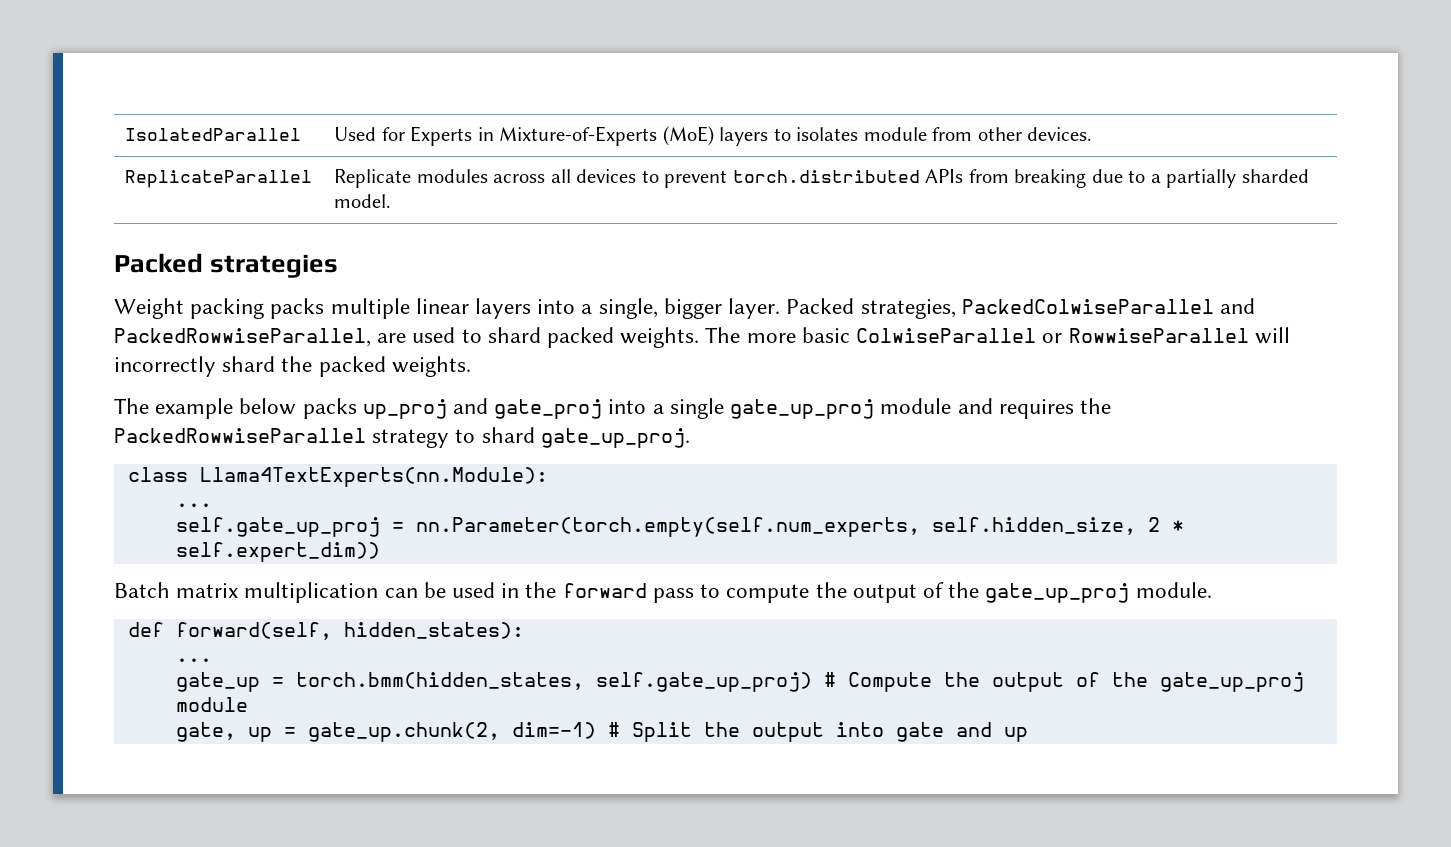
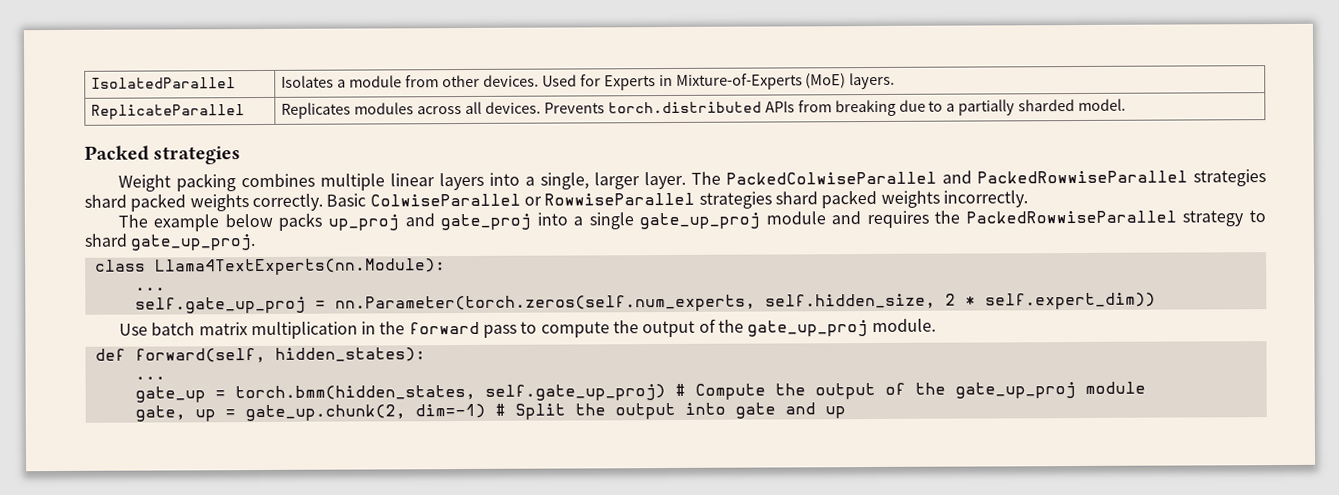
- IsolatedParallel | Used for Experts in Mixture-of-Experts (MoE) layers to isolates module from other devices.
+ IsolatedParallel | Isolates a module from other devices. Used for Experts in Mixture-of-Experts (MoE) layers.
- ReplicateParallel | Replicate modules across all devices to prevent torch.distributed APIs from breaking due to a partially sharded model.
+ ReplicateParallel | Replicates modules across all devices. Prevents torch.distributed APIs from breaking due to a partially sharded model.
- Weight packing packs multiple linear layers into a single, bigger layer. Packed strategies, PackedColwiseParallel and PackedRowwiseParallel, are used to shard packed weights. The more basic ColwiseParallel or RowwiseParallel will incorrectly shard the packed weights.
+ Weight packing combines multiple linear layers into a single, larger layer. The PackedColwiseParallel and PackedRowwiseParallel strategies shard packed weights correctly. Basic ColwiseParallel or RowwiseParallel strategies shard packed weights incorrectly.
- self.gate_up_proj = nn.Parameter(torch.empty(self.num_experts, self.hidden_size, 2 * self.expert_dim))
+ self.gate_up_proj = nn.Parameter(torch.zeros(self.num_experts, self.hidden_size, 2 * self.expert_dim))
- Batch matrix multiplication can be used in the forward pass to compute the output of the gate_up_proj module.
+ Use batch matrix multiplication in the forward pass to compute the output of the gate_up_proj module.

